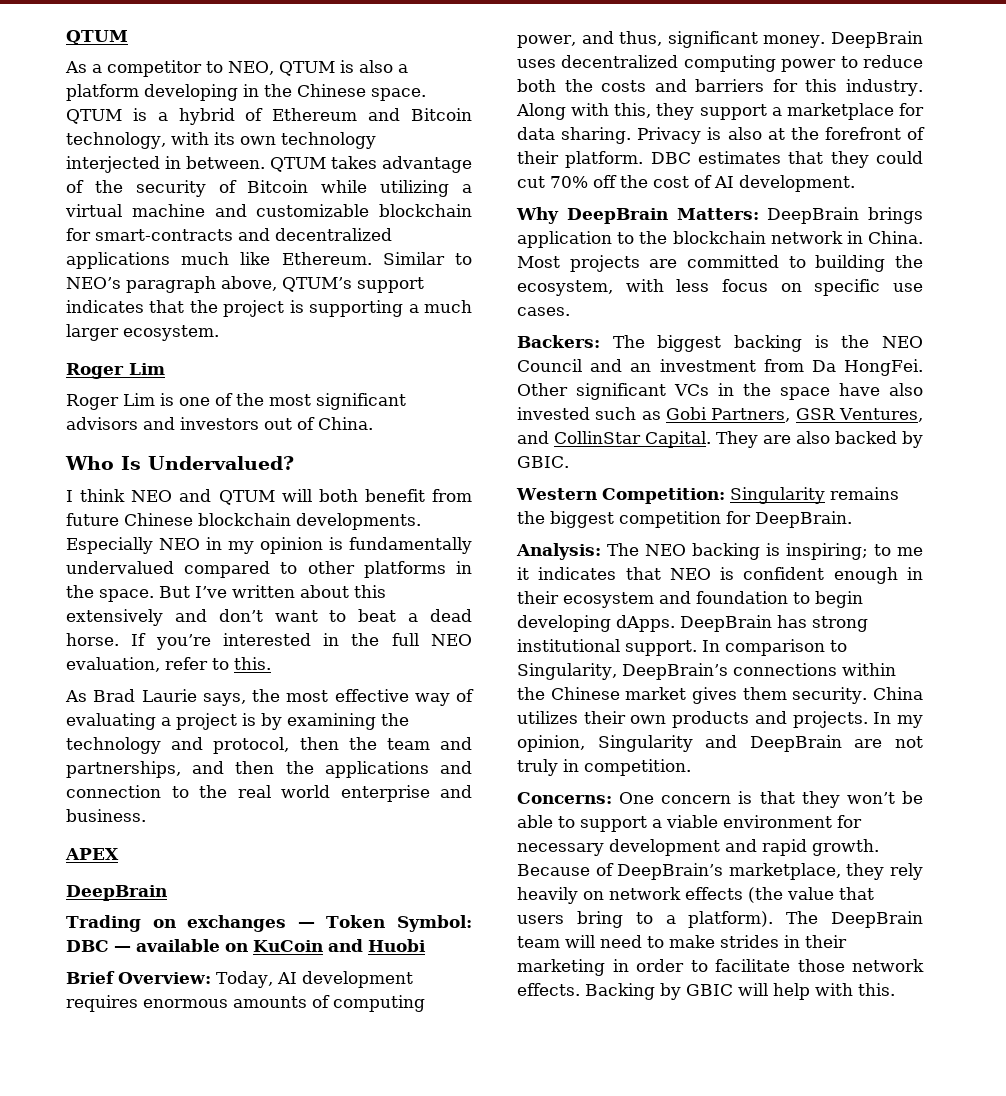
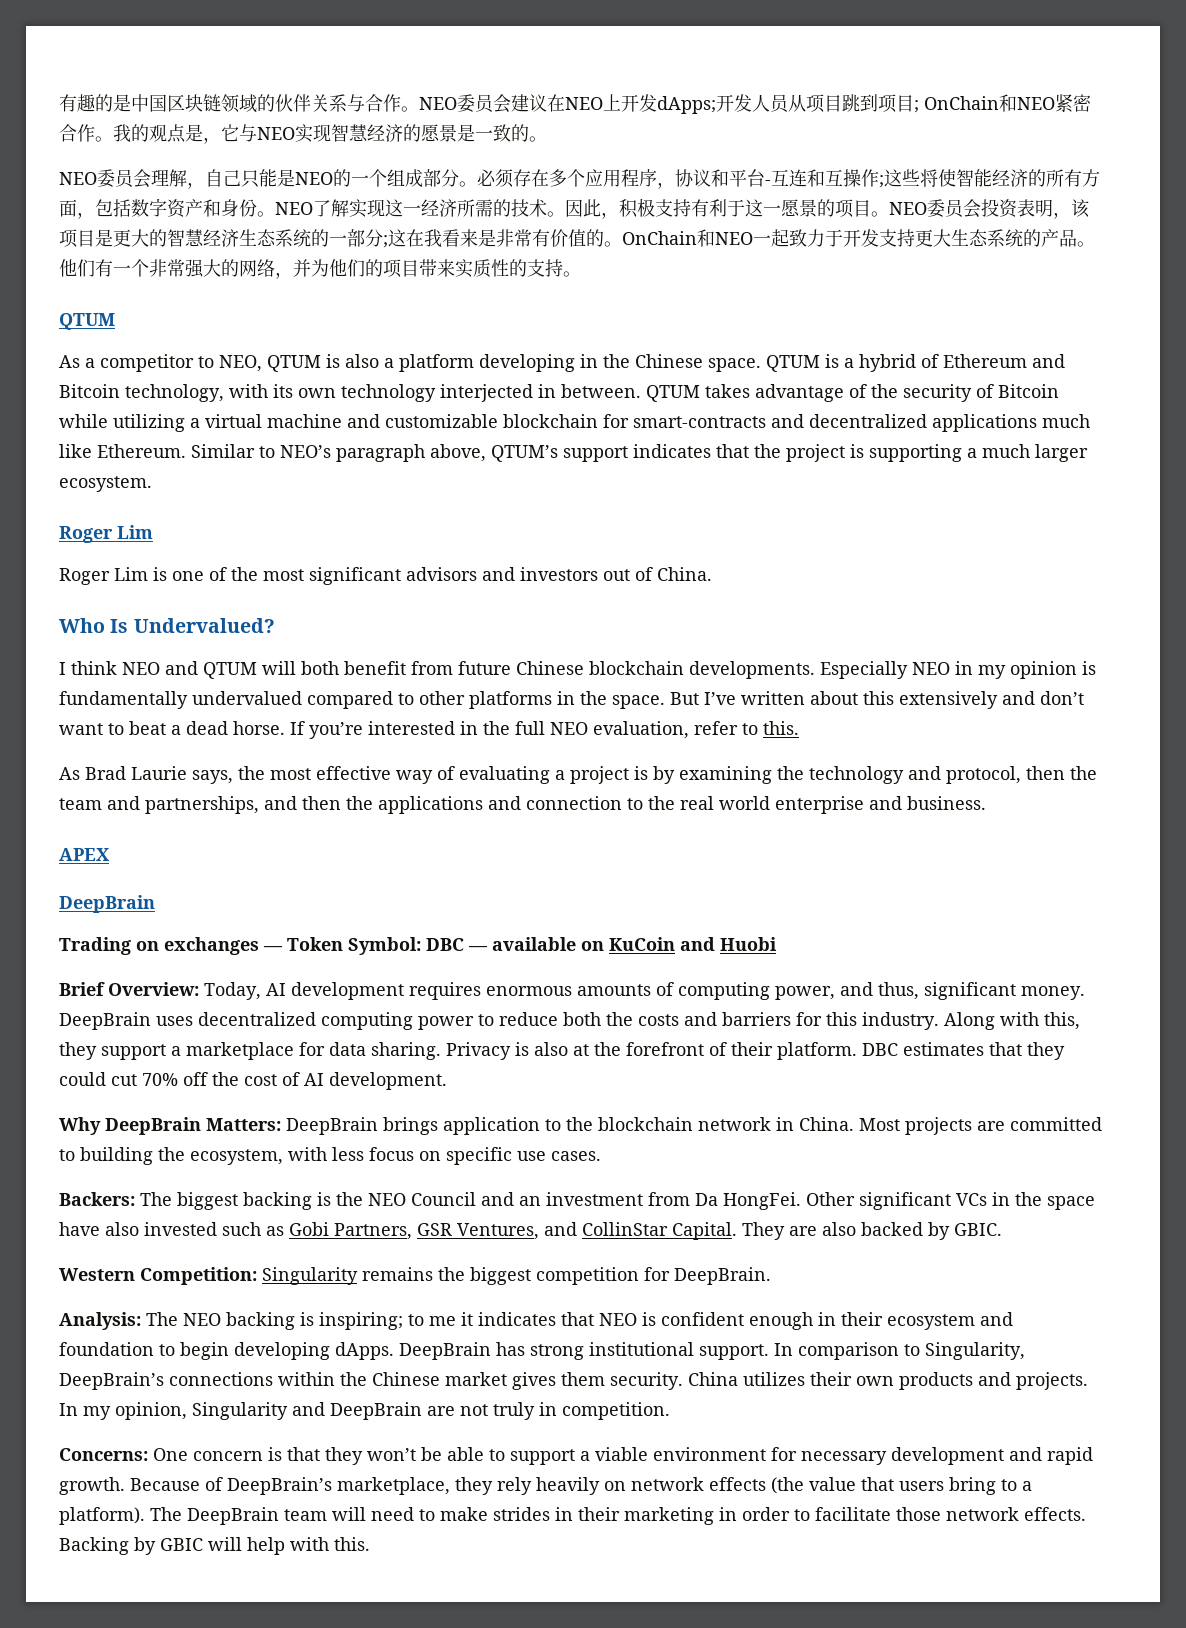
+ 有趣的是中国区块链领域的伙伴关系与合作。NEO委员会建议在NEO上开发dApps;开发人员从项目跳到项目; OnChain和NEO紧密合作。我的观点是，它与NEO实现智慧经济的愿景是一致的。
+ NEO委员会理解，自己只能是NEO的一个组成部分。必须存在多个应用程序，协议和平台-互连和互操作;这些将使智能经济的所有方面，包括数字资产和身份。NEO了解实现这一经济所需的技术。因此，积极支持有利于这一愿景的项目。NEO委员会投资表明，该项目是更大的智慧经济生态系统的一部分;这在我看来是非常有价值的。OnChain和NEO一起致力于开发支持更大生态系统的产品。他们有一个非常强大的网络，并为他们的项目带来实质性的支持。

